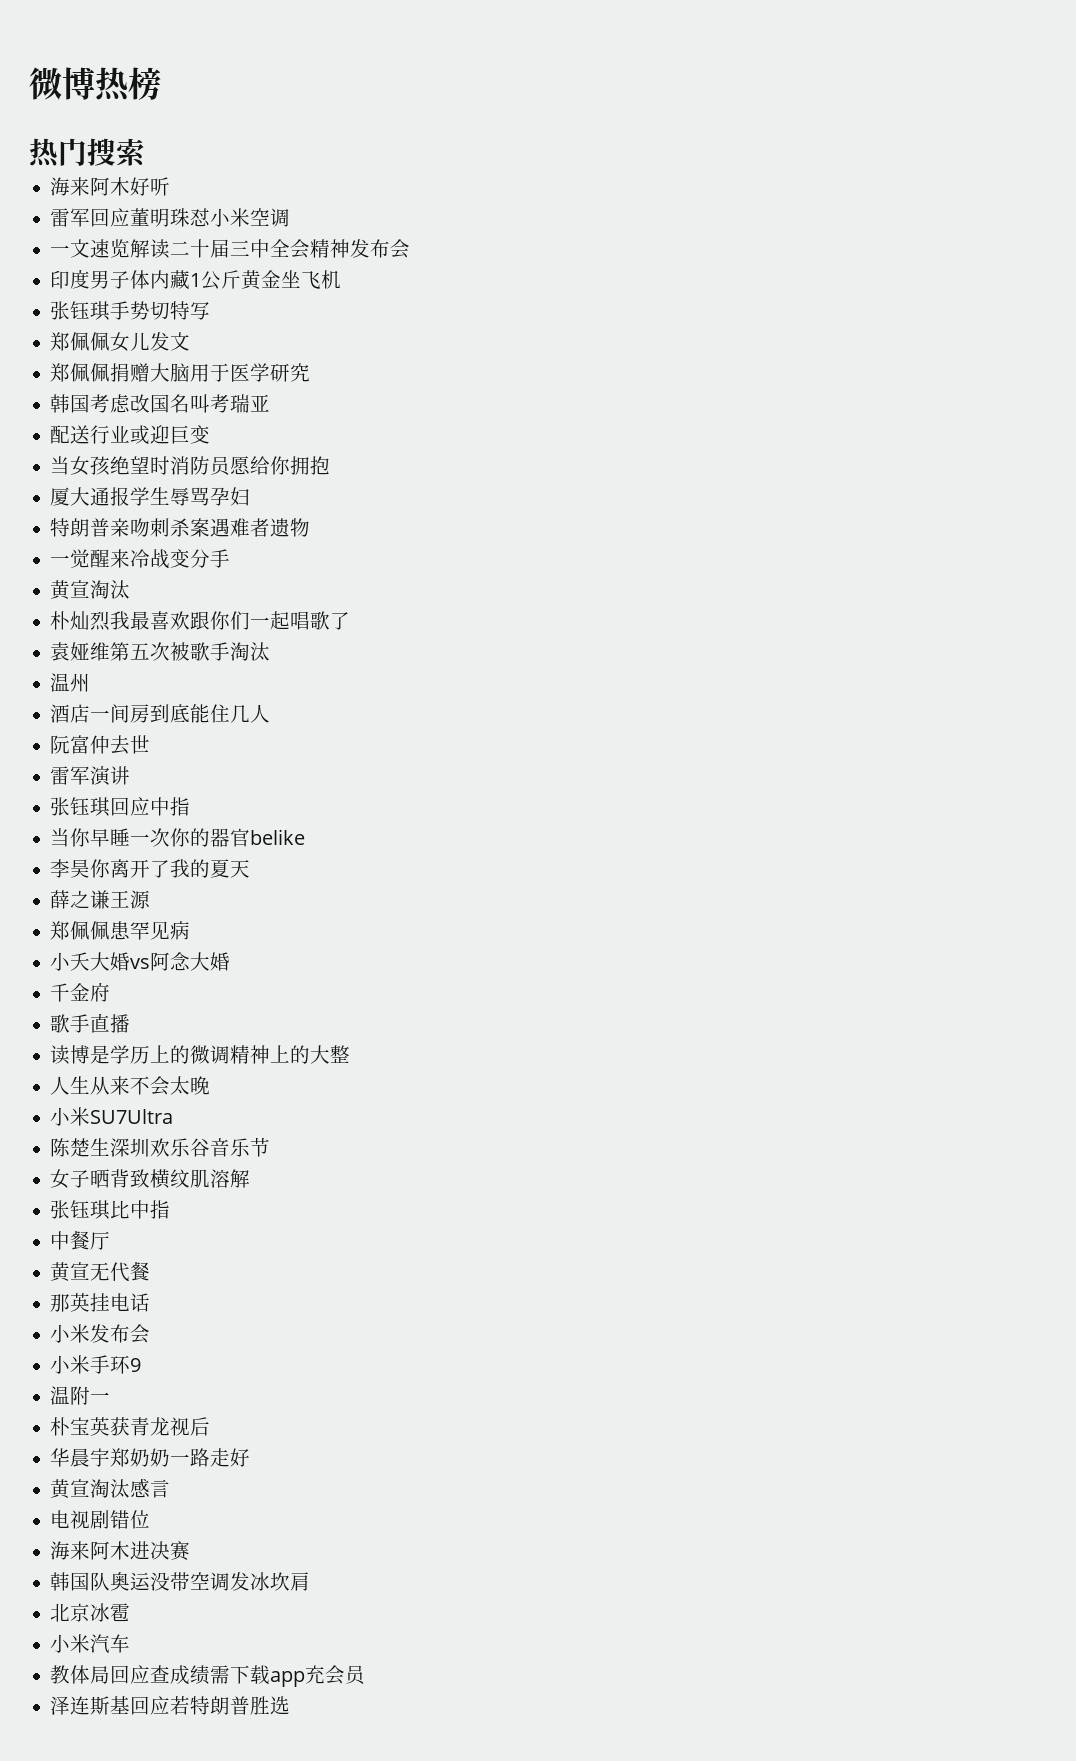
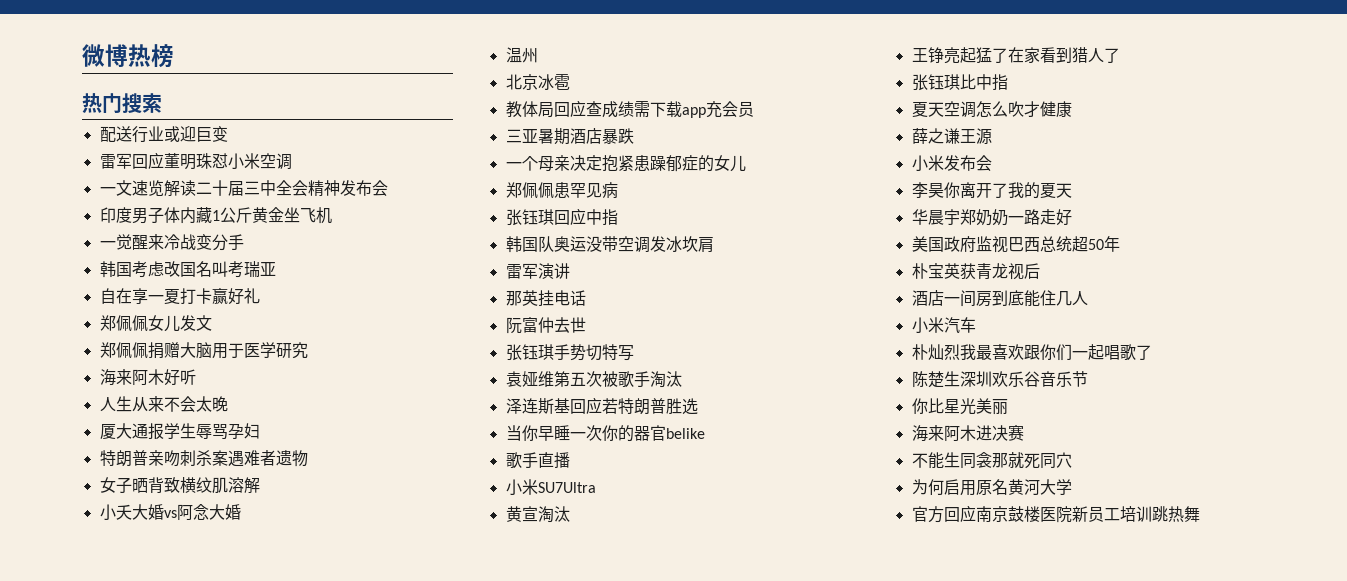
- 海来阿木好听
+ 配送行业或迎巨变
- 张钰琪手势切特写
+ 一觉醒来冷战变分手
+ 韩国考虑改国名叫考瑞亚
+ 自在享一夏打卡赢好礼
- 韩国考虑改国名叫考瑞亚
- 配送行业或迎巨变
- 当女孩绝望时消防员愿给你拥抱
+ 海来阿木好听
+ 人生从来不会太晚
- 一觉醒来冷战变分手
+ 女子晒背致横纹肌溶解
+ 小夭大婚vs阿念大婚
+ 温州
+ 北京冰雹
+ 教体局回应查成绩需下载app充会员
+ 三亚暑期酒店暴跌
+ 一个母亲决定抱紧患躁郁症的女儿
+ 郑佩佩患罕见病
+ 张钰琪回应中指
+ 韩国队奥运没带空调发冰坎肩
+ 雷军演讲
+ 那英挂电话
+ 阮富仲去世
+ 张钰琪手势切特写
+ 袁娅维第五次被歌手淘汰
+ 泽连斯基回应若特朗普胜选
+ 当你早睡一次你的器官belike
+ 歌手直播
+ 小米SU7Ultra
  黄宣淘汰
+ 王铮亮起猛了在家看到猎人了
+ 张钰琪比中指
+ 夏天空调怎么吹才健康
+ 薛之谦王源
+ 小米发布会
+ 李昊你离开了我的夏天
+ 华晨宇郑奶奶一路走好
+ 美国政府监视巴西总统超50年
+ 朴宝英获青龙视后
+ 酒店一间房到底能住几人
+ 小米汽车
- 袁娅维第五次被歌手淘汰
- 温州
- 酒店一间房到底能住几人
- 阮富仲去世
- 雷军演讲
- 张钰琪回应中指
- 当你早睡一次你的器官belike
- 李昊你离开了我的夏天
- 薛之谦王源
- 郑佩佩患罕见病
- 小夭大婚vs阿念大婚
- 千金府
- 歌手直播
- 读博是学历上的微调精神上的大整
- 人生从来不会太晚
- 小米SU7Ultra
- 女子晒背致横纹肌溶解
- 张钰琪比中指
- 中餐厅
- 黄宣无代餐
- 那英挂电话
- 小米发布会
- 小米手环9
- 温附一
- 朴宝英获青龙视后
- 华晨宇郑奶奶一路走好
- 黄宣淘汰感言
- 电视剧错位
+ 你比星光美丽
  海来阿木进决赛
- 韩国队奥运没带空调发冰坎肩
- 北京冰雹
- 小米汽车
- 教体局回应查成绩需下载app充会员
- 泽连斯基回应若特朗普胜选
+ 不能生同衾那就死同穴
+ 为何启用原名黄河大学
+ 官方回应南京鼓楼医院新员工培训跳热舞

